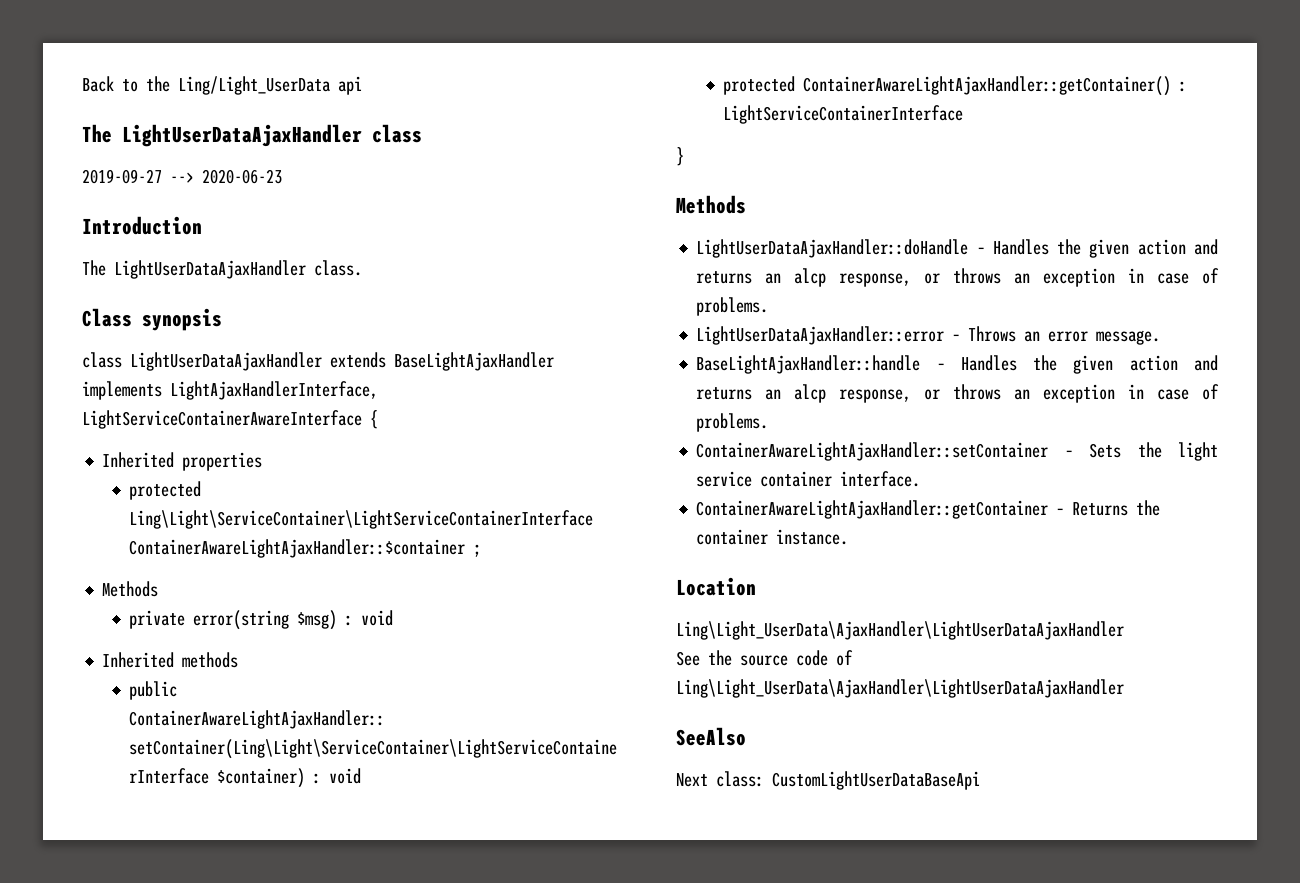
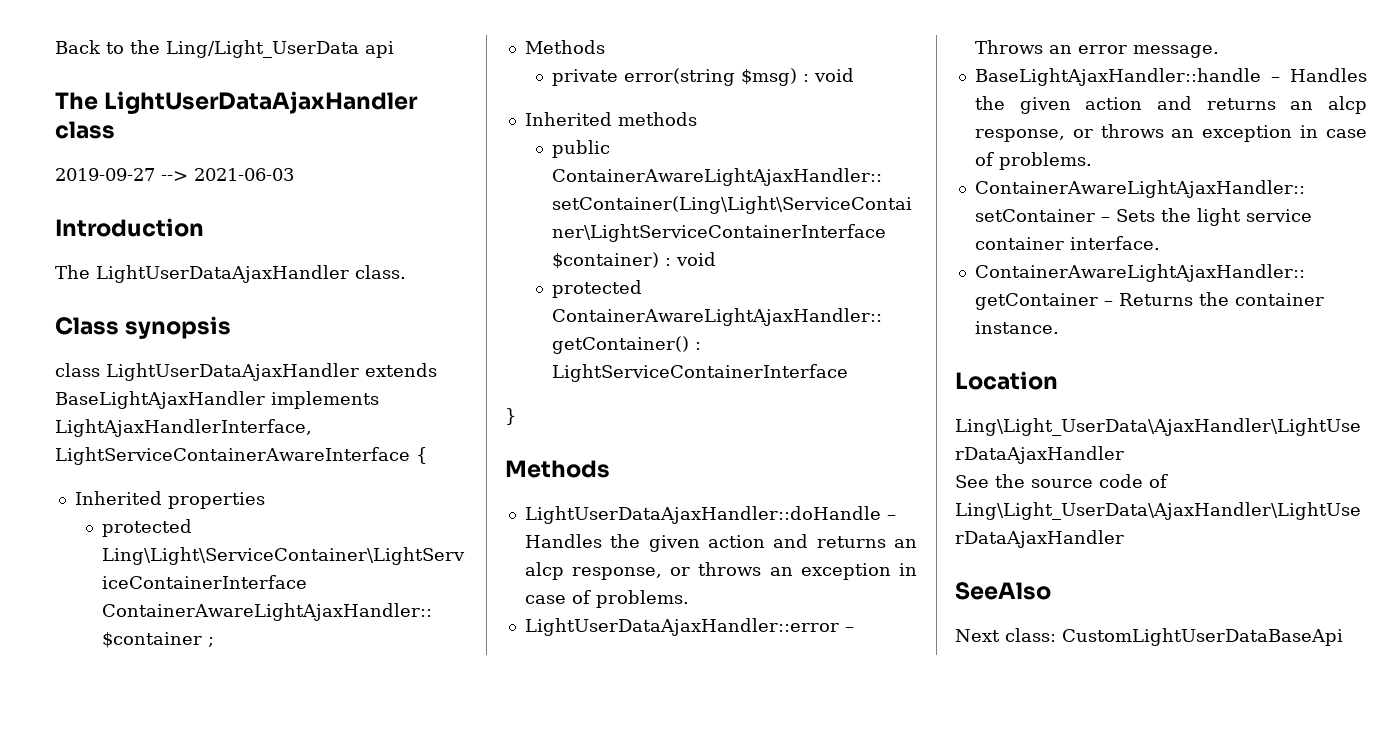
- 2019-09-27 --> 2020-06-23
+ 2019-09-27 --> 2021-06-03

